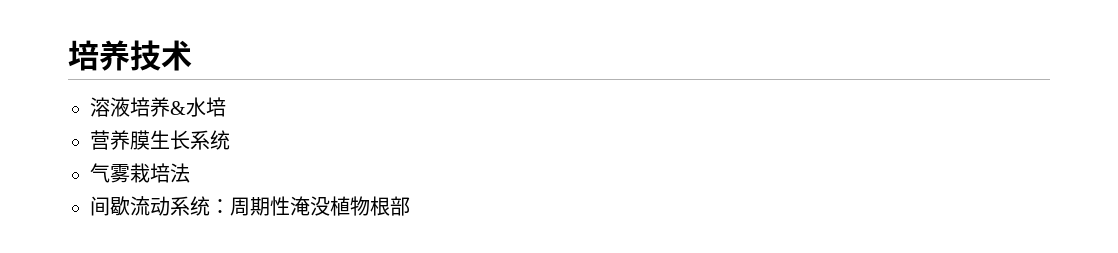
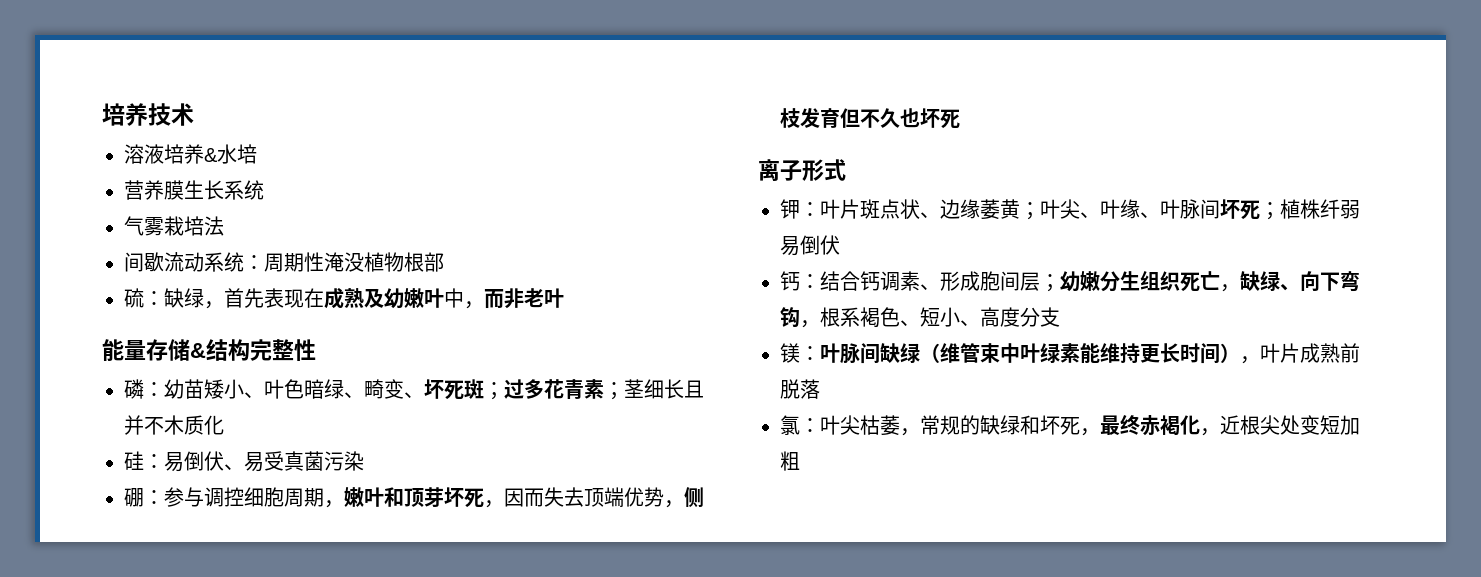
+ 硫：缺绿，首先表现在成熟及幼嫩叶中，而非老叶
+ 能量存储&结构完整性
+ 磷：幼苗矮小、叶色暗绿、畸变、坏死斑；过多花青素；茎细长且并不木质化
+ 硅：易倒伏、易受真菌污染
+ 硼：参与调控细胞周期，嫩叶和顶芽坏死，因而失去顶端优势，侧枝发育但不久也坏死
+ 离子形式
+ 钾：叶片斑点状、边缘萎黄；叶尖、叶缘、叶脉间坏死；植株纤弱易倒伏
+ 钙：结合钙调素、形成胞间层；幼嫩分生组织死亡，缺绿、向下弯钩，根系褐色、短小、高度分支
+ 镁：叶脉间缺绿（维管束中叶绿素能维持更长时间），叶片成熟前脱落
+ 氯：叶尖枯萎，常规的缺绿和坏死，最终赤褐化，近根尖处变短加粗

